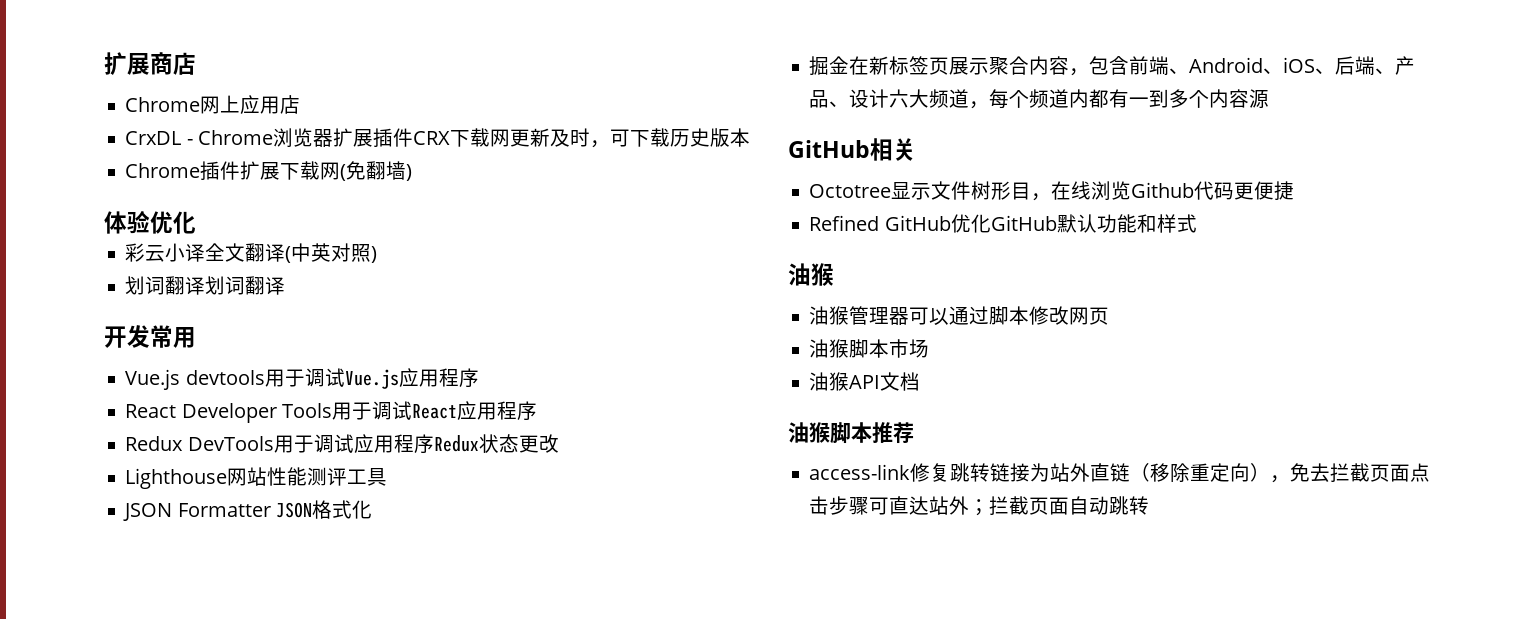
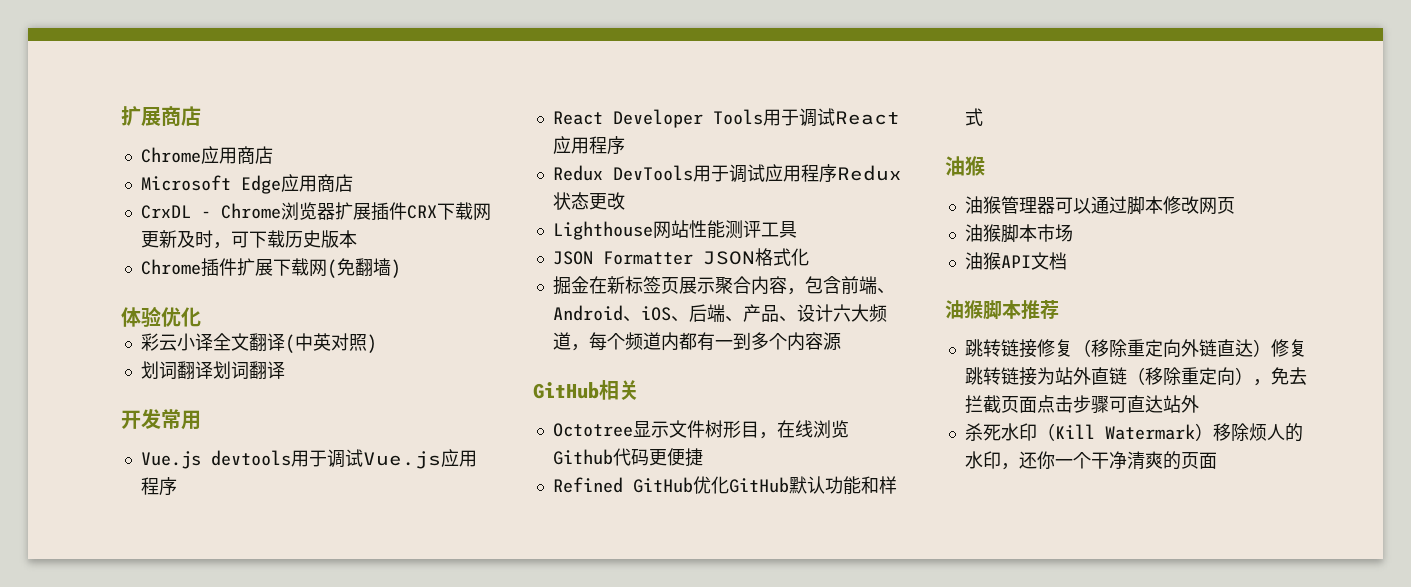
- Chrome网上应用店
+ Chrome应用商店
+ Microsoft Edge应用商店
- access-link修复跳转链接为站外直链（移除重定向），免去拦截页面点击步骤可直达站外；拦截页面自动跳转
+ 跳转链接修复（移除重定向外链直达）修复跳转链接为站外直链（移除重定向），免去拦截页面点击步骤可直达站外
+ 杀死水印（Kill Watermark）移除烦人的水印，还你一个干净清爽的页面

